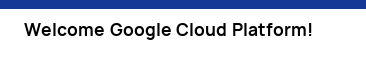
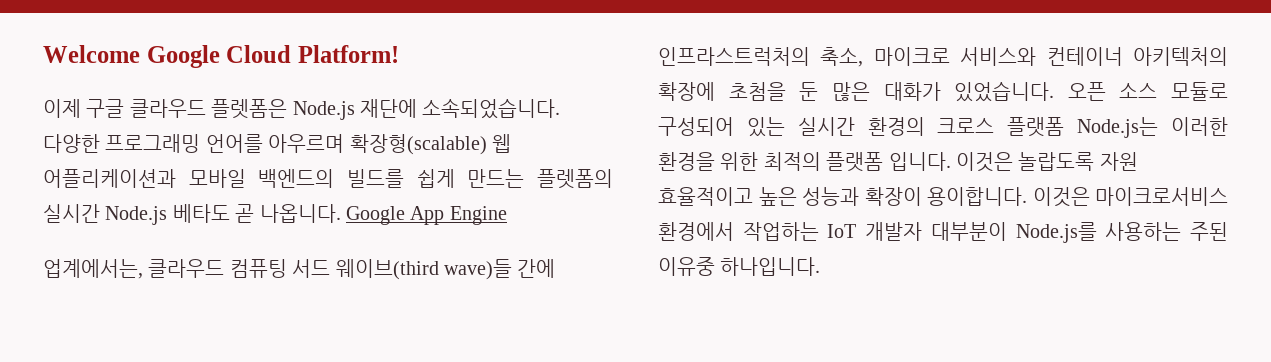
+ 이제 구글 클라우드 플렛폼은 Node.js 재단에 소속되었습니다. 다양한 프로그래밍 언어를 아우르며 확장형(scalable) 웹 어플리케이션과 모바일 백엔드의 빌드를 쉽게 만드는 플렛폼의 실시간 Node.js 베타도 곧 나옵니다. Google App Engine
+ 업계에서는, 클라우드 컴퓨팅 서드 웨이브(third wave)들 간에 인프라스트럭처의 축소, 마이크로 서비스와 컨테이너 아키텍처의 확장에 초첨을 둔 많은 대화가 있었습니다. 오픈 소스 모듈로 구성되어 있는 실시간 환경의 크로스 플랫폼 Node.js는 이러한 환경을 위한 최적의 플랫폼 입니다. 이것은 놀랍도록 자원 효율적이고 높은 성능과 확장이 용이합니다. 이것은 마이크로서비스 환경에서 작업하는 IoT 개발자 대부분이 Node.js를 사용하는 주된 이유중 하나입니다.

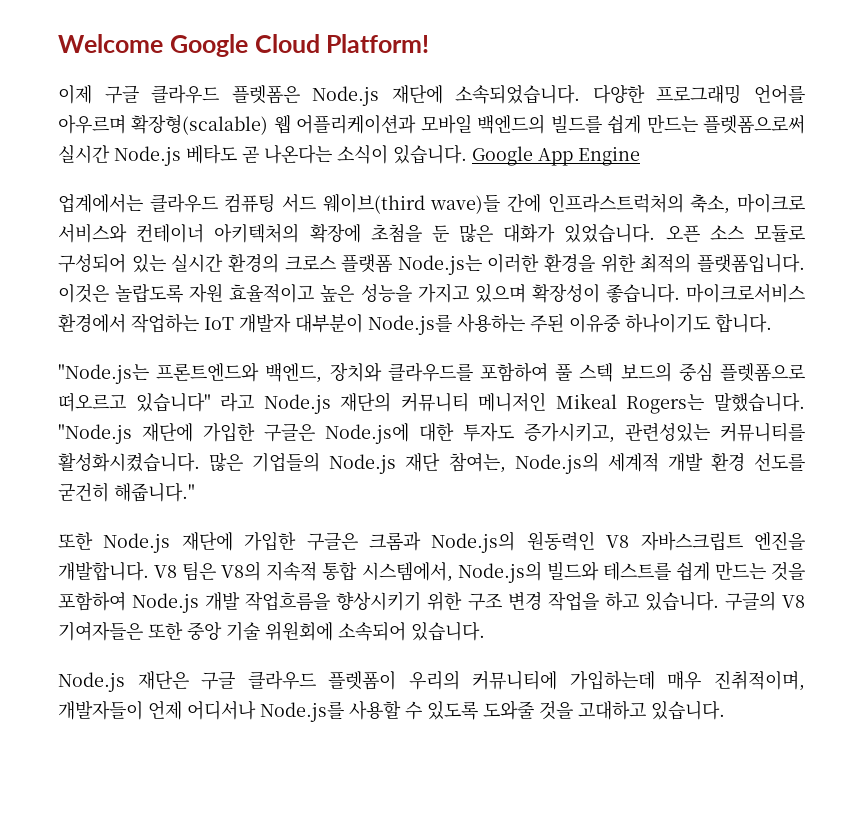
- 다양한 프로그래밍 언어를 아우르며 확장형(scalable) 웹 어플리케이션과 모바일 백엔드의 빌드를 쉽게 만드는 플렛폼의 실시간 Node.js 베타도 곧 나옵니다.
+ 다양한 프로그래밍 언어를 아우르며 확장형(scalable) 웹 어플리케이션과 모바일 백엔드의 빌드를 쉽게 만드는 플렛폼으로써 실시간 Node.js 베타도 곧 나온다는 소식이 있습니다.
- 업계에서는, 클라우드 컴퓨팅 서드 웨이브(third wave)들 간에 인프라스트럭처의 축소, 마이크로 서비스와 컨테이너 아키텍처의 확장에 초첨을 둔 많은 대화가 있었습니다.
+ 업계에서는 클라우드 컴퓨팅 서드 웨이브(third wave)들 간에 인프라스트럭처의 축소, 마이크로 서비스와 컨테이너 아키텍처의 확장에 초첨을 둔 많은 대화가 있었습니다.
- 오픈 소스 모듈로 구성되어 있는 실시간 환경의 크로스 플랫폼 Node.js는 이러한 환경을 위한 최적의 플랫폼 입니다.
+ 오픈 소스 모듈로 구성되어 있는 실시간 환경의 크로스 플랫폼 Node.js는 이러한 환경을 위한 최적의 플랫폼입니다.
- 이것은 놀랍도록 자원 효율적이고 높은 성능과 확장이 용이합니다. 이것은 마이크로서비스 환경에서 작업하는 IoT 개발자 대부분이 Node.js를 사용하는 주된 이유중 하나입니다.
+ 이것은 놀랍도록 자원 효율적이고 높은 성능을 가지고 있으며 확장성이 좋습니다. 마이크로서비스 환경에서 작업하는 IoT 개발자 대부분이 Node.js를 사용하는 주된 이유중 하나이기도 합니다.
+ "Node.js는 프론트엔드와 백엔드, 장치와 클라우드를 포함하여 풀 스텍 보드의 중심 플렛폼으로 떠오르고 있습니다" 라고 Node.js 재단의 커뮤니티 메니저인 Mikeal Rogers는 말했습니다. "Node.js 재단에 가입한 구글은 Node.js에 대한 투자도 증가시키고, 관련성있는 커뮤니티를 활성화시켰습니다. 많은 기업들의 Node.js 재단 참여는, Node.js의 세계적 개발 환경 선도를 굳건히 해줍니다."
+ 또한 Node.js 재단에 가입한 구글은 크롬과 Node.js의 원동력인 V8 자바스크립트 엔진을 개발합니다. V8 팀은 V8의 지속적 통합 시스템에서, Node.js의 빌드와 테스트를 쉽게 만드는 것을 포함하여 Node.js 개발 작업흐름을 향상시키기 위한 구조 변경 작업을 하고 있습니다. 구글의 V8 기여자들은 또한 중앙 기술 위원회에 소속되어 있습니다.
+ Node.js 재단은 구글 클라우드 플렛폼이 우리의 커뮤니티에 가입하는데 매우 진취적이며, 개발자들이 언제 어디서나 Node.js를 사용할 수 있도록 도와줄 것을 고대하고 있습니다.

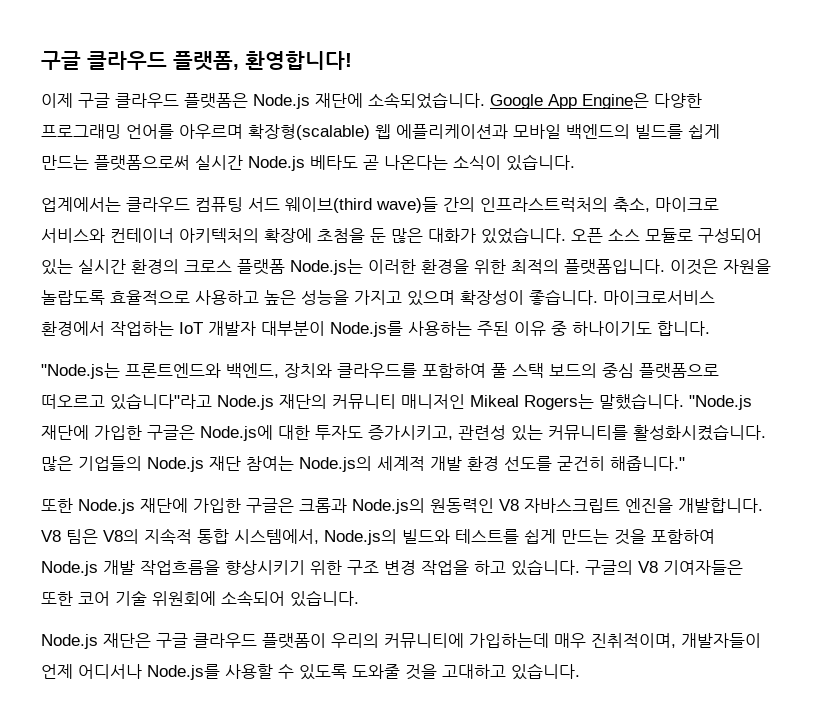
- Welcome Google Cloud Platform!
+ 구글 클라우드 플랫폼, 환영합니다!
- 이제 구글 클라우드 플렛폼은 Node.js 재단에 소속되었습니다.
+ 이제 구글 클라우드 플랫폼은 Node.js 재단에 소속되었습니다.
- 다양한 프로그래밍 언어를 아우르며 확장형(scalable) 웹 어플리케이션과 모바일 백엔드의 빌드를 쉽게 만드는 플렛폼으로써 실시간 Node.js 베타도 곧 나온다는 소식이 있습니다. Google App Engine
+ Google App Engine은 다양한 프로그래밍 언어를 아우르며 확장형(scalable) 웹 에플리케이션과 모바일 백엔드의 빌드를 쉽게 만드는 플랫폼으로써 실시간 Node.js 베타도 곧 나온다는 소식이 있습니다.
- 업계에서는 클라우드 컴퓨팅 서드 웨이브(third wave)들 간에 인프라스트럭처의 축소, 마이크로 서비스와 컨테이너 아키텍처의 확장에 초첨을 둔 많은 대화가 있었습니다.
+ 업계에서는 클라우드 컴퓨팅 서드 웨이브(third wave)들 간의 인프라스트럭처의 축소, 마이크로 서비스와 컨테이너 아키텍처의 확장에 초첨을 둔 많은 대화가 있었습니다.
- 이것은 놀랍도록 자원 효율적이고 높은 성능을 가지고 있으며 확장성이 좋습니다.
+ 이것은 자원을 놀랍도록 효율적으로 사용하고 높은 성능을 가지고 있으며 확장성이 좋습니다.
- 마이크로서비스 환경에서 작업하는 IoT 개발자 대부분이 Node.js를 사용하는 주된 이유중 하나이기도 합니다.
+ 마이크로서비스 환경에서 작업하는 IoT 개발자 대부분이 Node.js를 사용하는 주된 이유 중 하나이기도 합니다.
- "Node.js는 프론트엔드와 백엔드, 장치와 클라우드를 포함하여 풀 스텍 보드의 중심 플렛폼으로 떠오르고 있습니다" 라고 Node.js 재단의 커뮤니티 메니저인 Mikeal Rogers는 말했습니다.
+ "Node.js는 프론트엔드와 백엔드, 장치와 클라우드를 포함하여 풀 스택 보드의 중심 플랫폼으로 떠오르고 있습니다"라고 Node.js 재단의 커뮤니티 매니저인 Mikeal Rogers는 말했습니다.
- "Node.js 재단에 가입한 구글은 Node.js에 대한 투자도 증가시키고, 관련성있는 커뮤니티를 활성화시켰습니다.
+ "Node.js 재단에 가입한 구글은 Node.js에 대한 투자도 증가시키고, 관련성 있는 커뮤니티를 활성화시켰습니다.
- 많은 기업들의 Node.js 재단 참여는, Node.js의 세계적 개발 환경 선도를 굳건히 해줍니다."
+ 많은 기업들의 Node.js 재단 참여는 Node.js의 세계적 개발 환경 선도를 굳건히 해줍니다."
- 구글의 V8 기여자들은 또한 중앙 기술 위원회에 소속되어 있습니다.
+ 구글의 V8 기여자들은 또한 코어 기술 위원회에 소속되어 있습니다.
- Node.js 재단은 구글 클라우드 플렛폼이 우리의 커뮤니티에 가입하는데 매우 진취적이며, 개발자들이 언제 어디서나 Node.js를 사용할 수 있도록 도와줄 것을 고대하고 있습니다.
+ Node.js 재단은 구글 클라우드 플랫폼이 우리의 커뮤니티에 가입하는데 매우 진취적이며, 개발자들이 언제 어디서나 Node.js를 사용할 수 있도록 도와줄 것을 고대하고 있습니다.

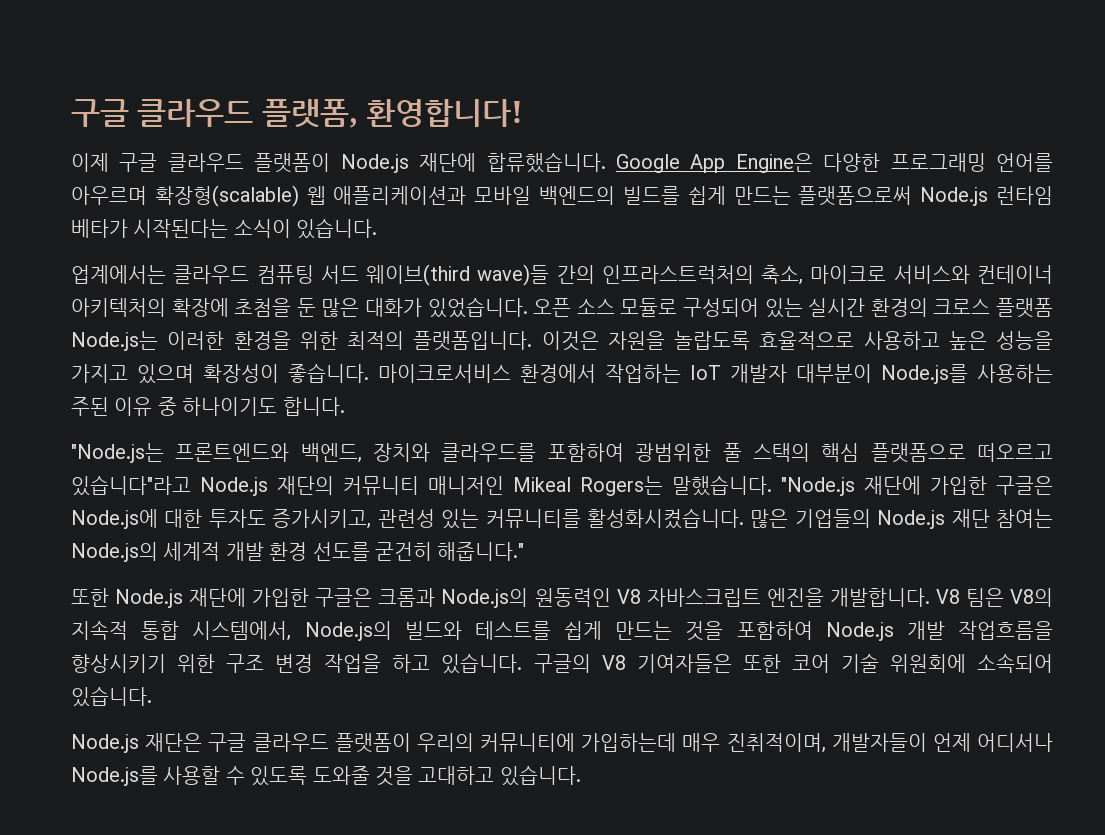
- 이제 구글 클라우드 플랫폼은 Node.js 재단에 소속되었습니다.
+ 이제 구글 클라우드 플랫폼이 Node.js 재단에 합류했습니다.
- Google App Engine은 다양한 프로그래밍 언어를 아우르며 확장형(scalable) 웹 에플리케이션과 모바일 백엔드의 빌드를 쉽게 만드는 플랫폼으로써 실시간 Node.js 베타도 곧 나온다는 소식이 있습니다.
+ Google App Engine은 다양한 프로그래밍 언어를 아우르며 확장형(scalable) 웹 애플리케이션과 모바일 백엔드의 빌드를 쉽게 만드는 플랫폼으로써 Node.js 런타임 베타가 시작된다는 소식이 있습니다.
- "Node.js는 프론트엔드와 백엔드, 장치와 클라우드를 포함하여 풀 스택 보드의 중심 플랫폼으로 떠오르고 있습니다"라고 Node.js 재단의 커뮤니티 매니저인 Mikeal Rogers는 말했습니다.
+ "Node.js는 프론트엔드와 백엔드, 장치와 클라우드를 포함하여 광범위한 풀 스택의 핵심 플랫폼으로 떠오르고 있습니다"라고 Node.js 재단의 커뮤니티 매니저인 Mikeal Rogers는 말했습니다.

